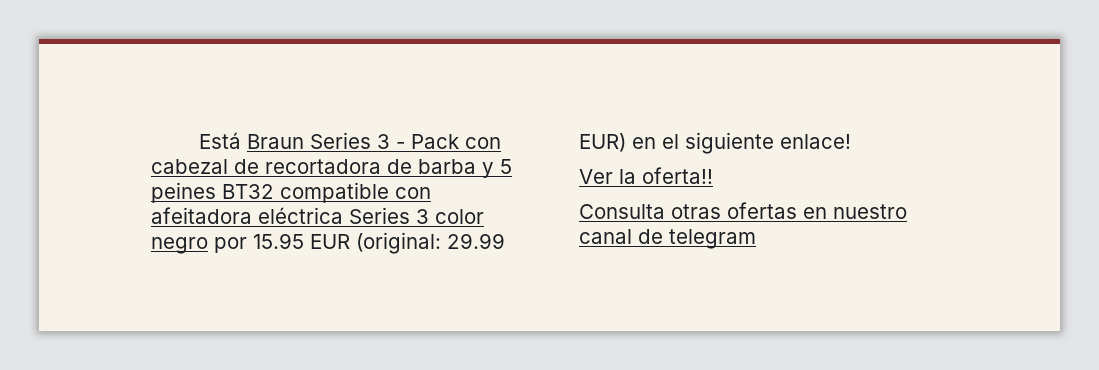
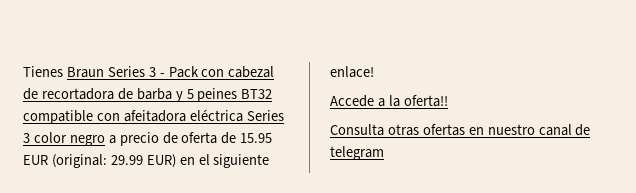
- Está Braun Series 3 - Pack con cabezal de recortadora de barba y 5 peines BT32 compatible con afeitadora eléctrica Series 3 color negro por 15.95 EUR (original: 29.99 EUR) en el siguiente enlace!
+ Tienes Braun Series 3 - Pack con cabezal de recortadora de barba y 5 peines BT32 compatible con afeitadora eléctrica Series 3 color negro a precio de oferta de 15.95 EUR (original: 29.99 EUR) en el siguiente enlace!
- Ver la oferta!!
+ Accede a la oferta!!

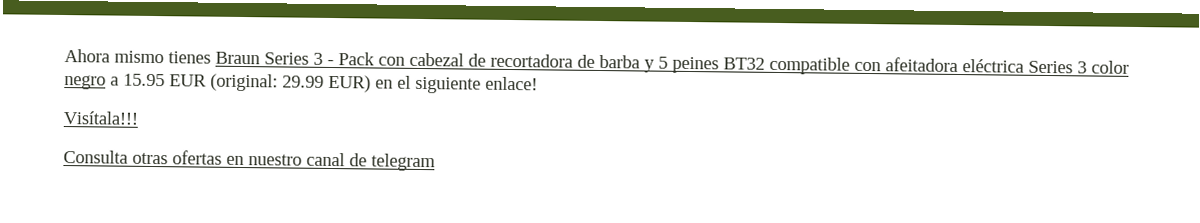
- Tienes Braun Series 3 - Pack con cabezal de recortadora de barba y 5 peines BT32 compatible con afeitadora eléctrica Series 3 color negro a precio de oferta de 15.95 EUR (original: 29.99 EUR) en el siguiente enlace!
+ Ahora mismo tienes Braun Series 3 - Pack con cabezal de recortadora de barba y 5 peines BT32 compatible con afeitadora eléctrica Series 3 color negro a 15.95 EUR (original: 29.99 EUR) en el siguiente enlace!
- Accede a la oferta!!
+ Visítala!!!

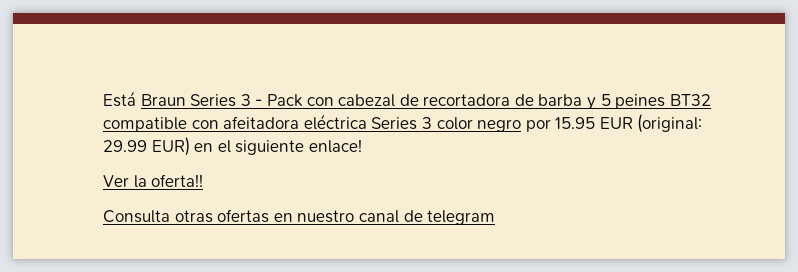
- Ahora mismo tienes Braun Series 3 - Pack con cabezal de recortadora de barba y 5 peines BT32 compatible con afeitadora eléctrica Series 3 color negro a 15.95 EUR (original: 29.99 EUR) en el siguiente enlace!
+ Está Braun Series 3 - Pack con cabezal de recortadora de barba y 5 peines BT32 compatible con afeitadora eléctrica Series 3 color negro por 15.95 EUR (original: 29.99 EUR) en el siguiente enlace!
- Visítala!!!
+ Ver la oferta!!

